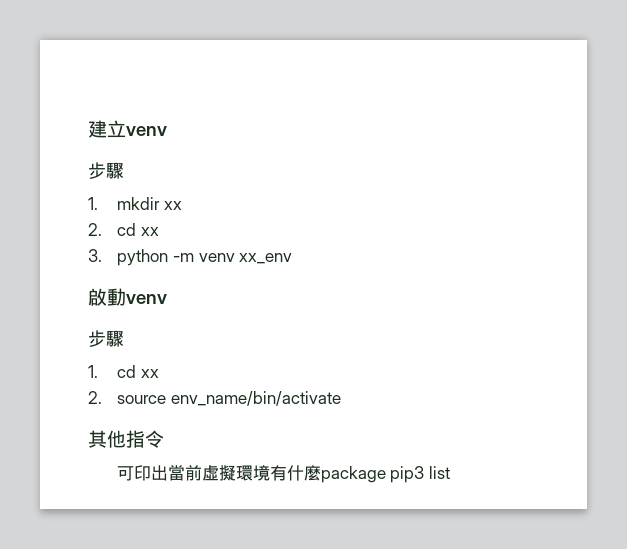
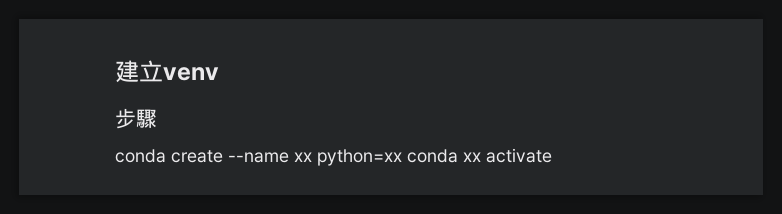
- 1. mkdir xx
- 2. cd xx
- 3. python -m venv xx_env
- 啟動venv
- 步驟
- 1. cd xx
- 2. source env_name/bin/activate
- 其他指令
- 可印出當前虛擬環境有什麼package pip3 list
+ conda create --name xx python=xx conda xx activate

